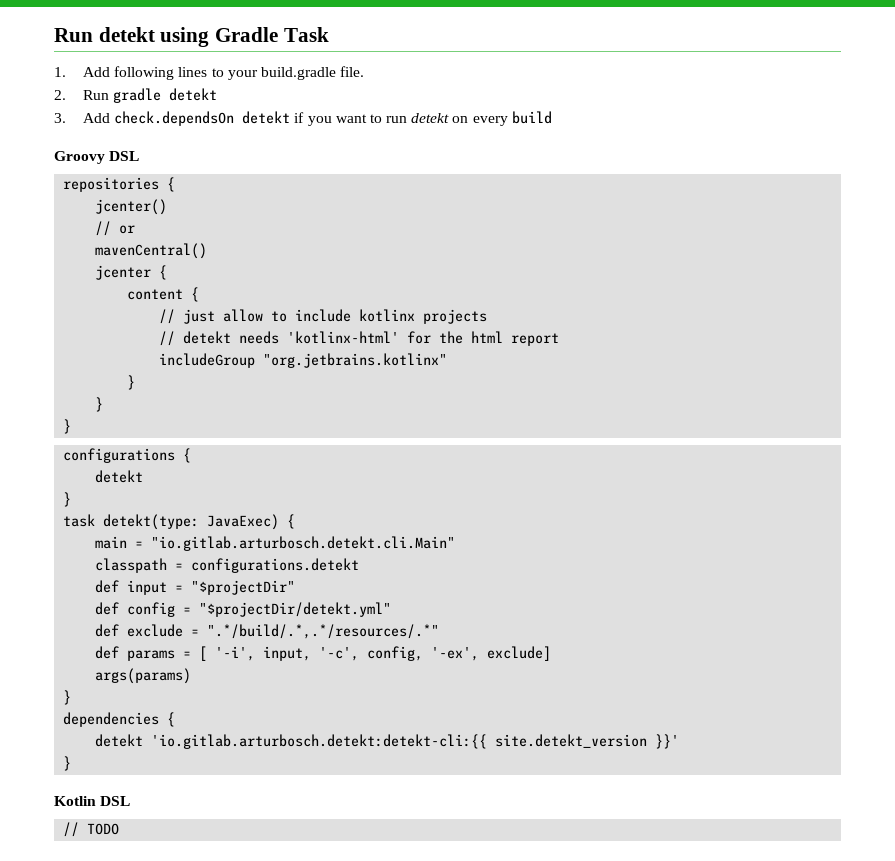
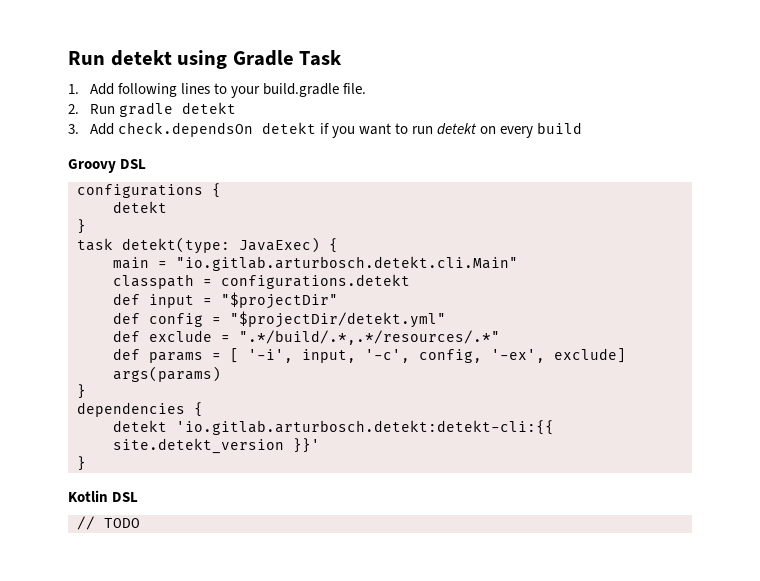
- repositories {
- jcenter()
- // or
- mavenCentral()
- jcenter {
- content {
- // just allow to include kotlinx projects
- // detekt needs 'kotlinx-html' for the html report
- includeGroup "org.jetbrains.kotlinx"
- }
- }
- }

